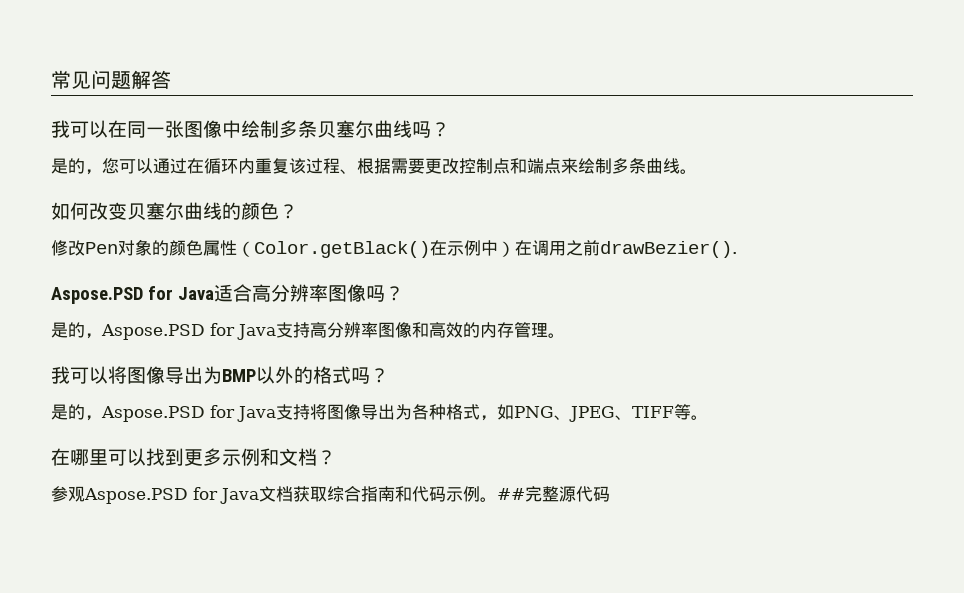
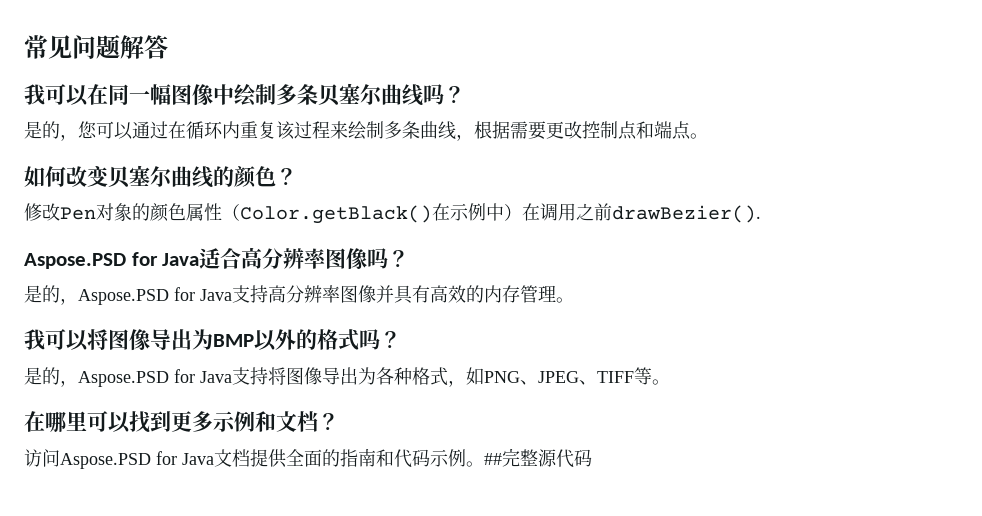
- 我可以在同一张图像中绘制多条贝塞尔曲线吗？
+ 我可以在同一幅图像中绘制多条贝塞尔曲线吗？
- 是的，您可以通过在循环内重复该过程、根据需要更改控制点和端点来绘制多条曲线。
+ 是的，您可以通过在循环内重复该过程来绘制多条曲线，根据需要更改控制点和端点。
- 是的，Aspose.PSD for Java支持高分辨率图像和高效的内存管理。
+ 是的，Aspose.PSD for Java支持高分辨率图像并具有高效的内存管理。
- 参观Aspose.PSD for Java文档获取综合指南和代码示例。
+ 访问Aspose.PSD for Java文档提供全面的指南和代码示例。

